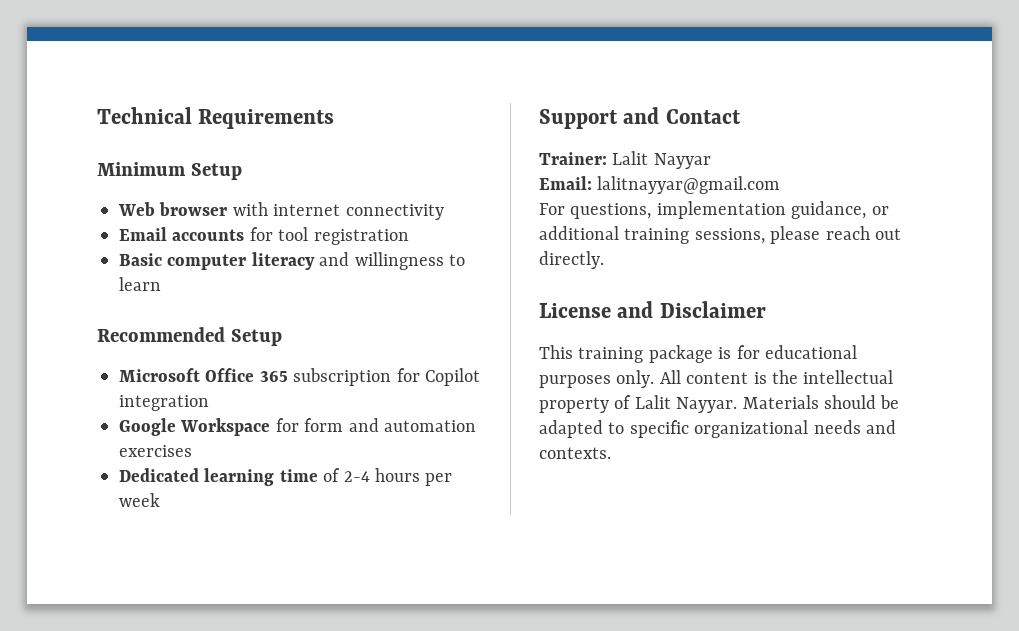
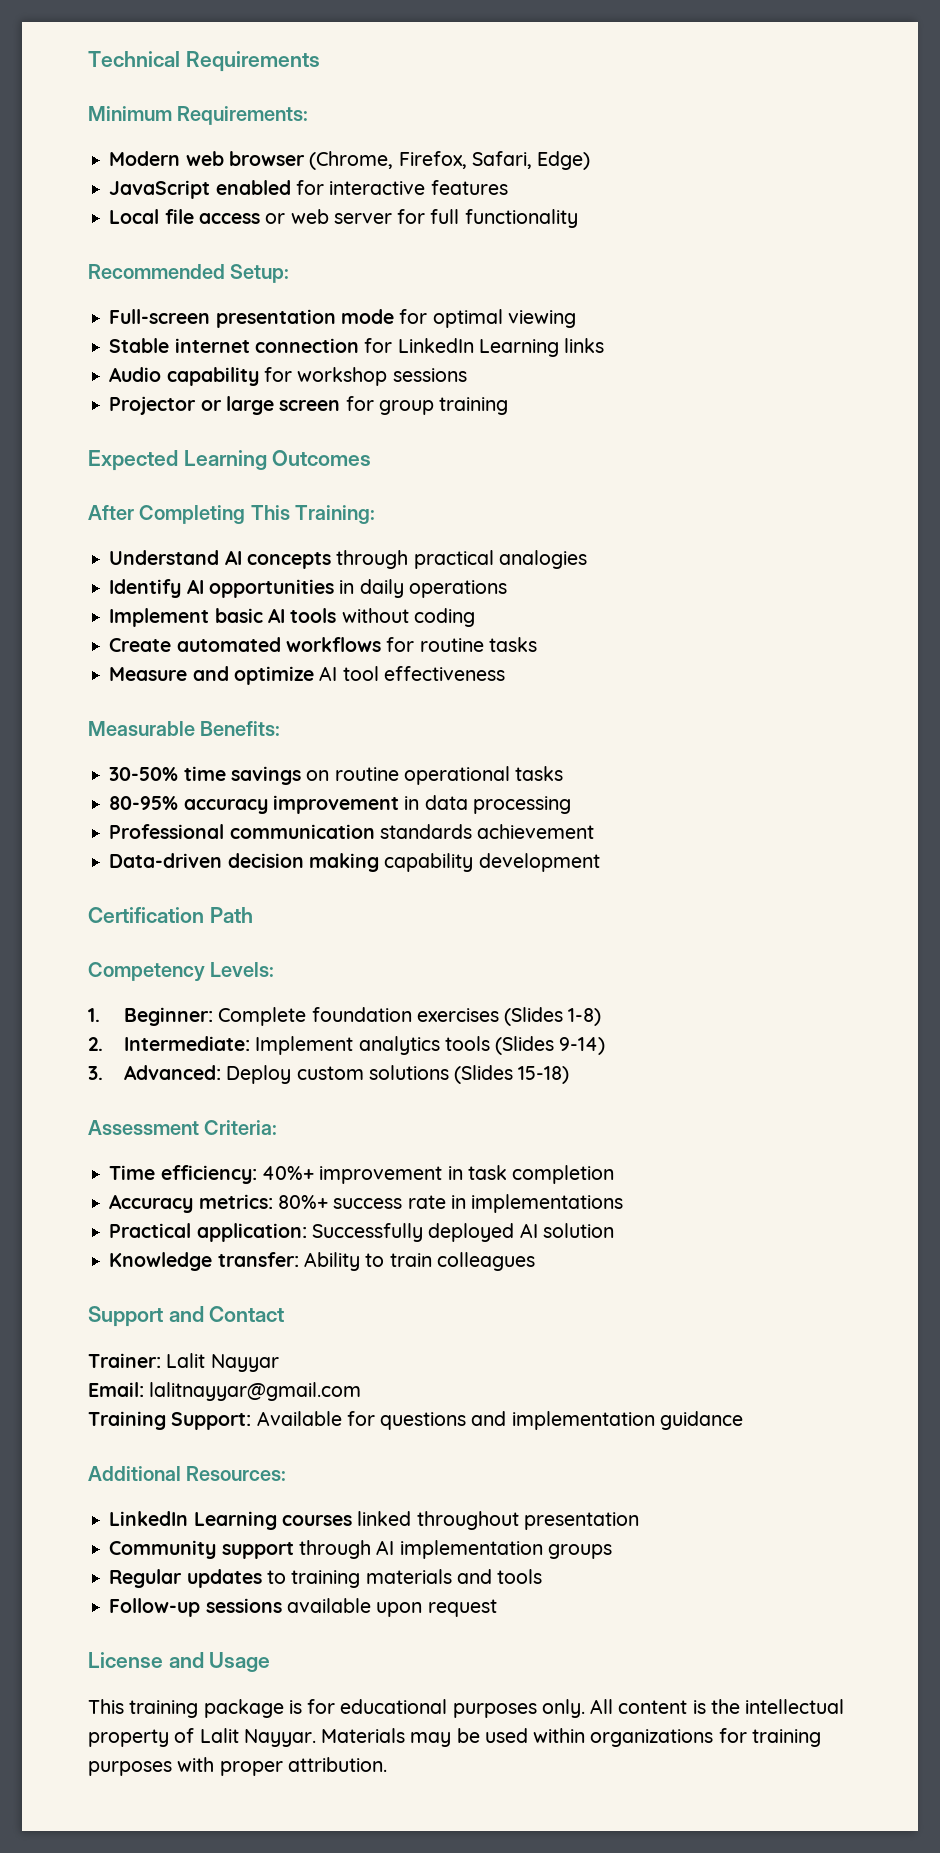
- Minimum Setup
- Web browser with internet connectivity
- Email accounts for tool registration
- Basic computer literacy and willingness to learn
- Recommended Setup
- Microsoft Office 365 subscription for Copilot integration
- Google Workspace for form and automation exercises
- Dedicated learning time of 2-4 hours per week
+ Minimum Requirements:
+ Modern web browser (Chrome, Firefox, Safari, Edge)
+ JavaScript enabled for interactive features
+ Local file access or web server for full functionality
+ Recommended Setup:
+ Full-screen presentation mode for optimal viewing
+ Stable internet connection for LinkedIn Learning links
+ Audio capability for workshop sessions
+ Projector or large screen for group training
+ Expected Learning Outcomes
+ After Completing This Training:
+ Understand AI concepts through practical analogies
+ Identify AI opportunities in daily operations
+ Implement basic AI tools without coding
+ Create automated workflows for routine tasks
+ Measure and optimize AI tool effectiveness
+ Measurable Benefits:
+ 30-50% time savings on routine operational tasks
+ 80-95% accuracy improvement in data processing
+ Professional communication standards achievement
+ Data-driven decision making capability development
+ Certification Path
+ Competency Levels:
+ 1. Beginner: Complete foundation exercises (Slides 1-8)
+ 2. Intermediate: Implement analytics tools (Slides 9-14)
+ 3. Advanced: Deploy custom solutions (Slides 15-18)
+ Assessment Criteria:
+ Time efficiency: 40%+ improvement in task completion
+ Accuracy metrics: 80%+ success rate in implementations
+ Practical application: Successfully deployed AI solution
+ Knowledge transfer: Ability to train colleagues
- For questions, implementation guidance, or additional training sessions, please reach out directly.
+ Training Support: Available for questions and implementation guidance
+ Additional Resources:
+ LinkedIn Learning courses linked throughout presentation
+ Community support through AI implementation groups
+ Regular updates to training materials and tools
+ Follow-up sessions available upon request
- License and Disclaimer
+ License and Usage
- Materials should be adapted to specific organizational needs and contexts.
+ Materials may be used within organizations for training purposes with proper attribution.

